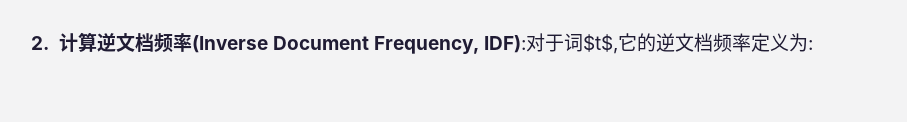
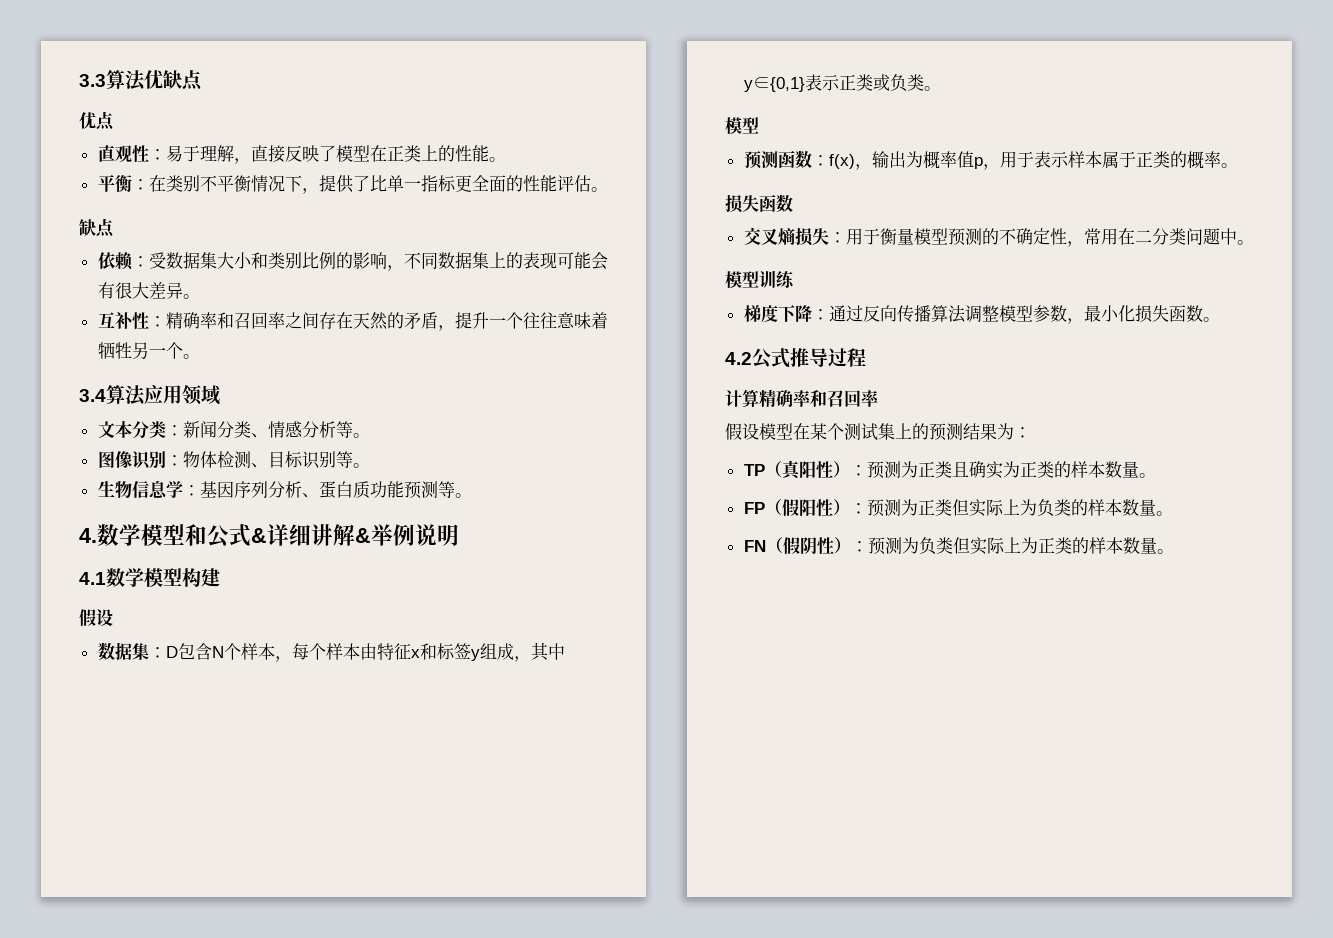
- 2.计算逆文档频率(Inverse Document Frequency, IDF):对于词$t$,它的逆文档频率定义为:
+ 3.3算法优缺点
+ 优点
+ 直观性：易于理解，直接反映了模型在正类上的性能。
+ 平衡：在类别不平衡情况下，提供了比单一指标更全面的性能评估。
+ 缺点
+ 依赖：受数据集大小和类别比例的影响，不同数据集上的表现可能会有很大差异。
+ 互补性：精确率和召回率之间存在天然的矛盾，提升一个往往意味着牺牲另一个。
+ 3.4算法应用领域
+ 文本分类：新闻分类、情感分析等。
+ 图像识别：物体检测、目标识别等。
+ 生物信息学：基因序列分析、蛋白质功能预测等。
+ 4.数学模型和公式&详细讲解&举例说明
+ 4.1数学模型构建
+ 假设
+ 数据集：D包含N个样本，每个样本由特征x和标签y组成，其中y∈{0,1}表示正类或负类。
+ 模型
+ 预测函数：f(x)，输出为概率值p，用于表示样本属于正类的概率。
+ 损失函数
+ 交叉熵损失：用于衡量模型预测的不确定性，常用在二分类问题中。
+ 模型训练
+ 梯度下降：通过反向传播算法调整模型参数，最小化损失函数。
+ 4.2公式推导过程
+ 计算精确率和召回率
+ 假设模型在某个测试集上的预测结果为：
+ TP（真阳性）：预测为正类且确实为正类的样本数量。
+ FP（假阳性）：预测为正类但实际上为负类的样本数量。
+ FN（假阴性）：预测为负类但实际上为正类的样本数量。

